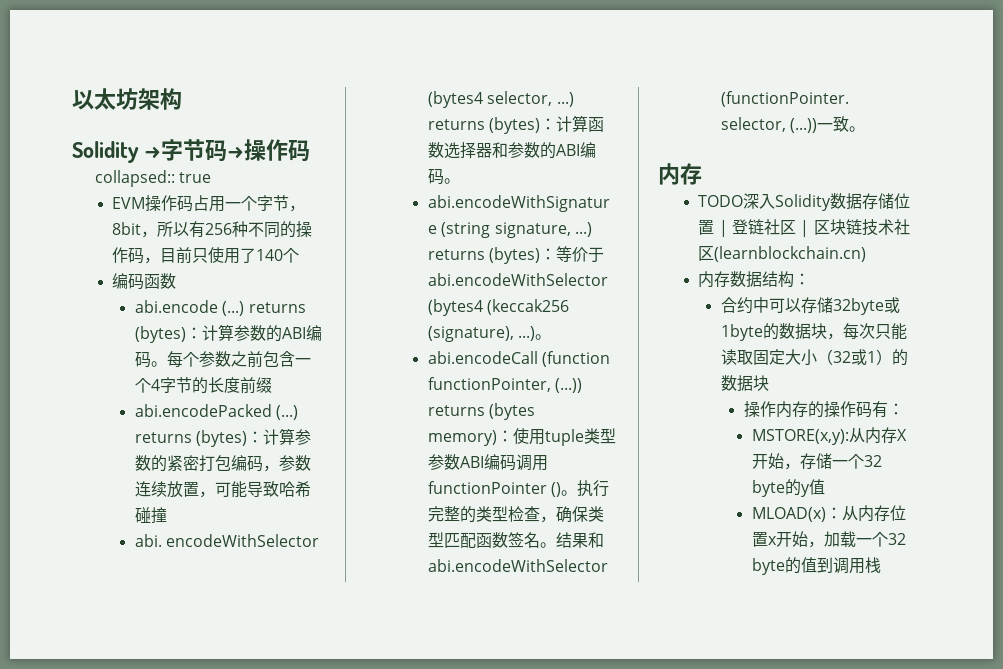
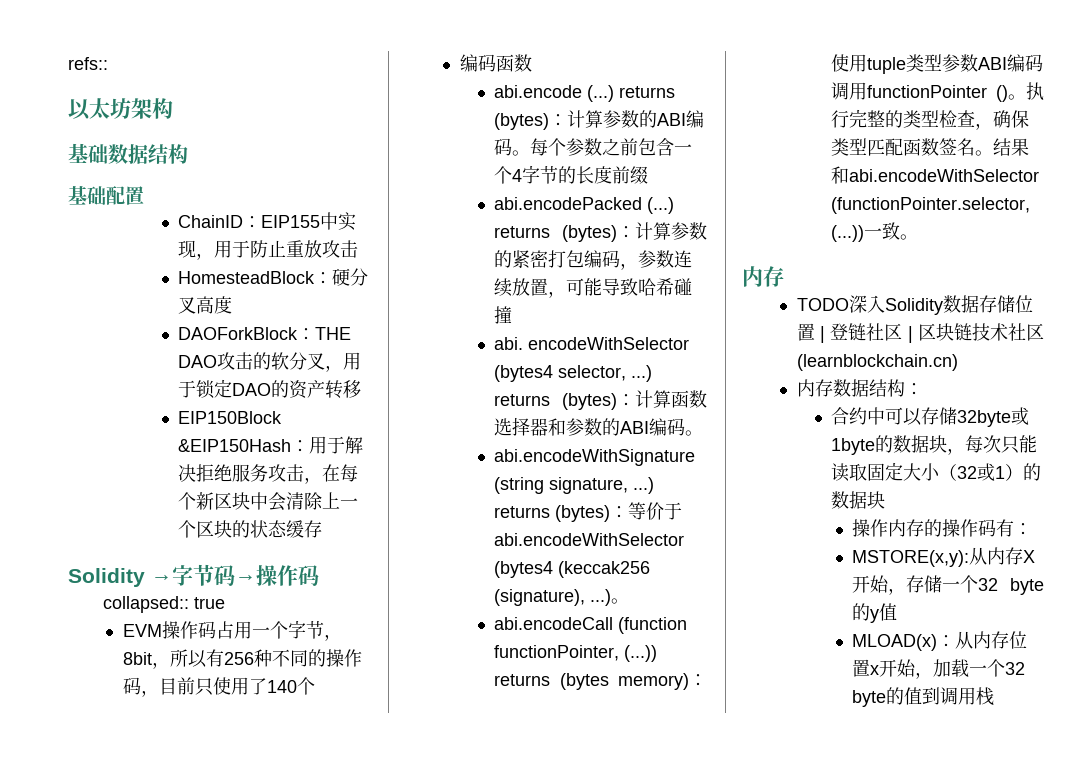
+ refs::
+ 基础数据结构
+ 基础配置
+ ChainID：EIP155中实现，用于防止重放攻击
+ HomesteadBlock：硬分叉高度
+ DAOForkBlock：THE DAO攻击的软分叉，用于锁定DAO的资产转移
+ EIP150Block &EIP150Hash：用于解决拒绝服务攻击，在每个新区块中会清除上一个区块的状态缓存

